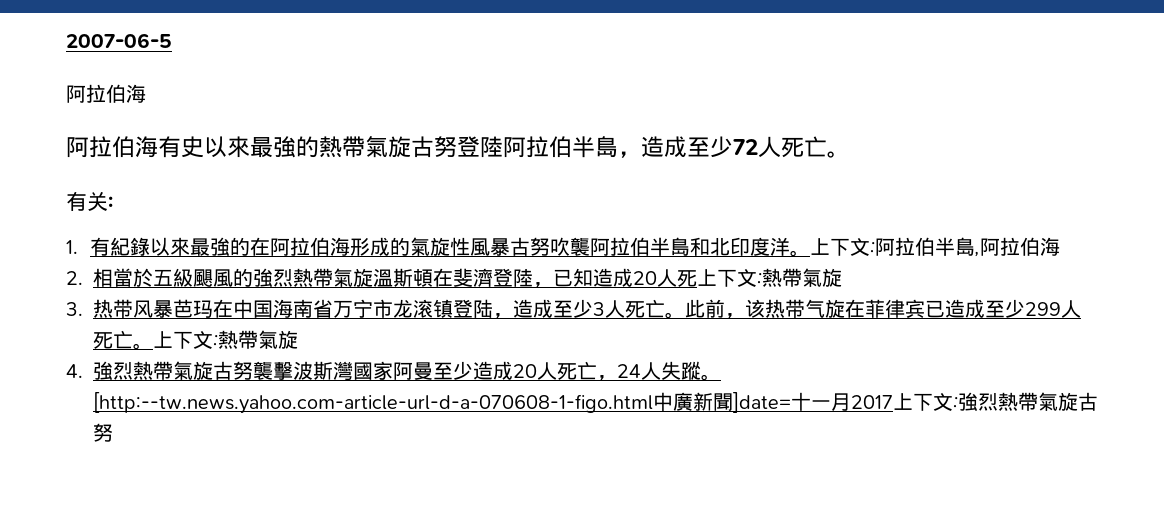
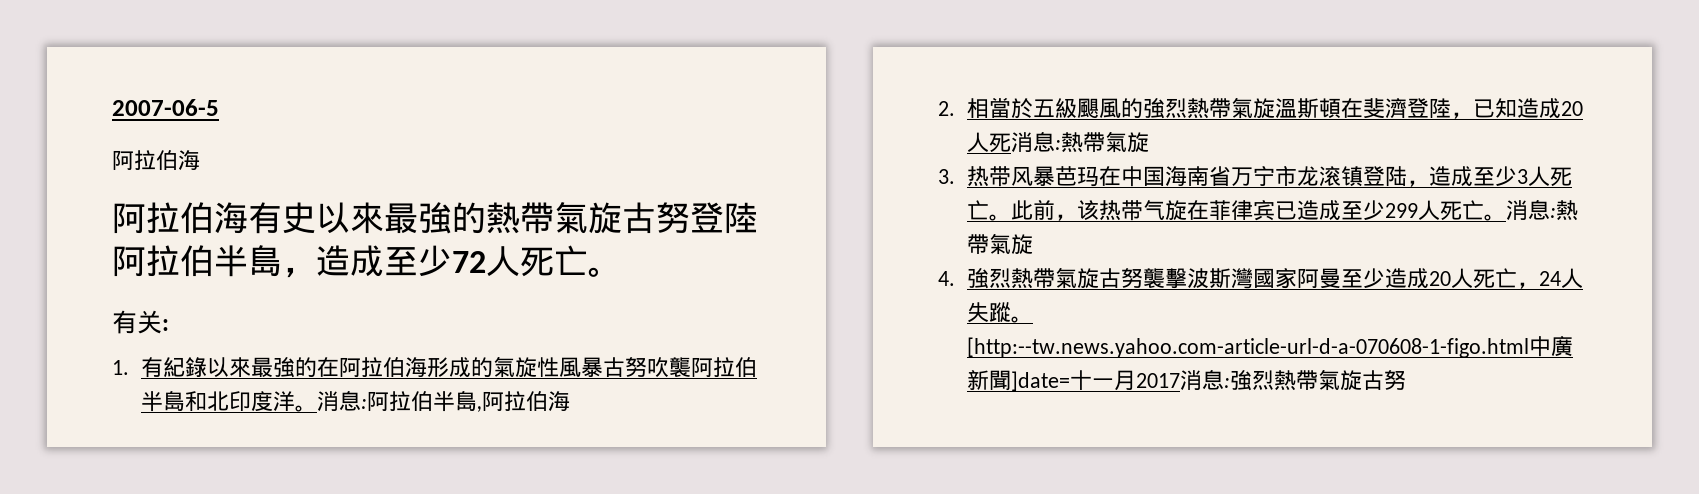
- 上下文:阿拉伯半島,阿拉伯海
+ 消息:阿拉伯半島,阿拉伯海
- 2.相當於五級颶風的強烈熱帶氣旋溫斯頓在斐濟登陸，已知造成20人死上下文:熱帶氣旋
+ 2.相當於五級颶風的強烈熱帶氣旋溫斯頓在斐濟登陸，已知造成20人死消息:熱帶氣旋
- 此前，该热带气旋在菲律宾已造成至少299人死亡。上下文:熱帶氣旋
+ 此前，该热带气旋在菲律宾已造成至少299人死亡。消息:熱帶氣旋
- [http:--tw.news.yahoo.com-article-url-d-a-070608-1-figo.html中廣新聞]date=十一月2017上下文:強烈熱帶氣旋古努
+ [http:--tw.news.yahoo.com-article-url-d-a-070608-1-figo.html中廣新聞]date=十一月2017消息:強烈熱帶氣旋古努

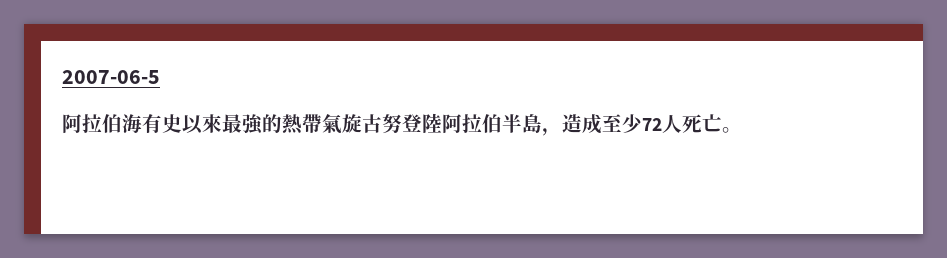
  2007-06-5
- 阿拉伯海
- 有关:
- 1.有紀錄以來最強的在阿拉伯海形成的氣旋性風暴古努吹襲阿拉伯半島和北印度洋。消息:阿拉伯半島,阿拉伯海
- 2.相當於五級颶風的強烈熱帶氣旋溫斯頓在斐濟登陸，已知造成20人死消息:熱帶氣旋
- 3.热带风暴芭玛在中国海南省万宁市龙滚镇登陆，造成至少3人死亡。此前，该热带气旋在菲律宾已造成至少299人死亡。消息:熱帶氣旋
- 4.強烈熱帶氣旋古努襲擊波斯灣國家阿曼至少造成20人死亡，24人失蹤。[http:--tw.news.yahoo.com-article-url-d-a-070608-1-figo.html中廣新聞]date=十一月2017消息:強烈熱帶氣旋古努

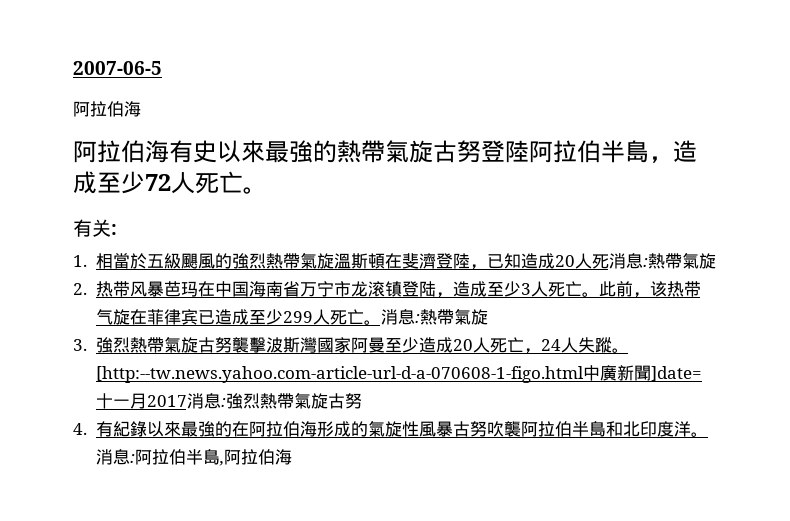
  2007-06-5
+ 阿拉伯海
+ 有关:
+ 1.相當於五級颶風的強烈熱帶氣旋溫斯頓在斐濟登陸，已知造成20人死消息:熱帶氣旋
+ 2.热带风暴芭玛在中国海南省万宁市龙滚镇登陆，造成至少3人死亡。此前，该热带气旋在菲律宾已造成至少299人死亡。消息:熱帶氣旋
+ 3.強烈熱帶氣旋古努襲擊波斯灣國家阿曼至少造成20人死亡，24人失蹤。[http:--tw.news.yahoo.com-article-url-d-a-070608-1-figo.html中廣新聞]date=十一月2017消息:強烈熱帶氣旋古努
+ 4.有紀錄以來最強的在阿拉伯海形成的氣旋性風暴古努吹襲阿拉伯半島和北印度洋。消息:阿拉伯半島,阿拉伯海

